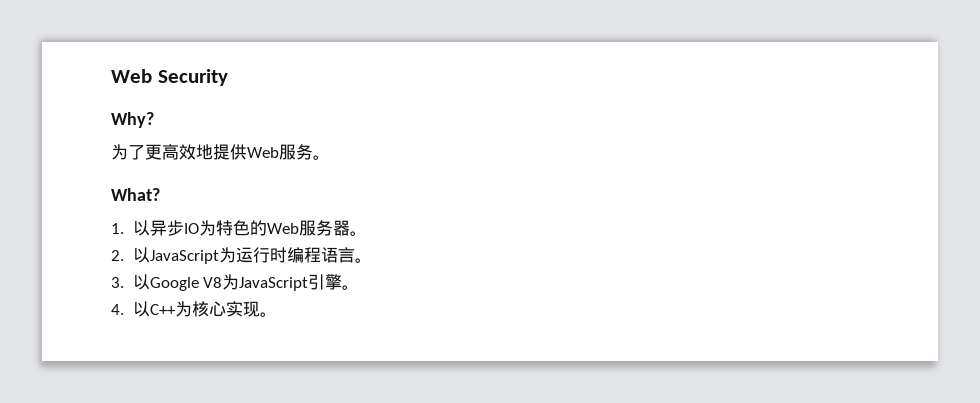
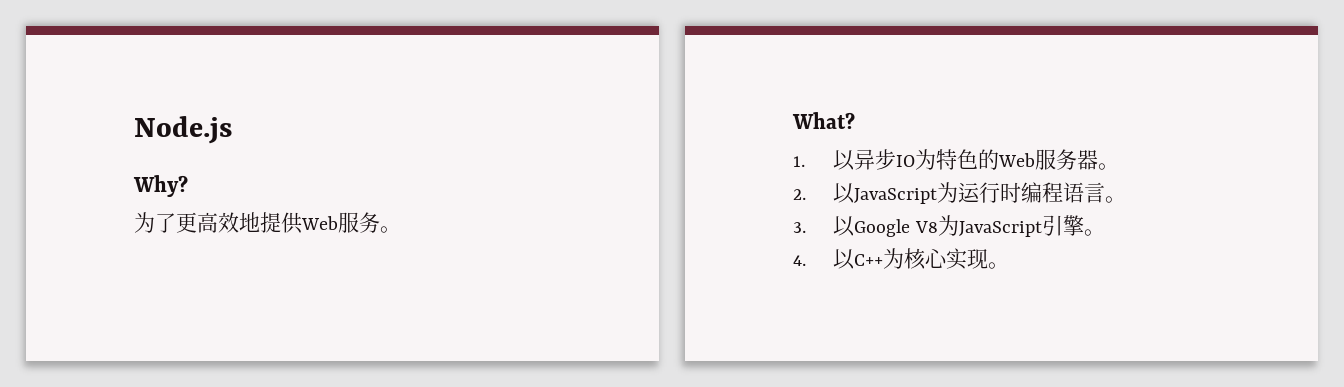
- Web Security
+ Node.js

